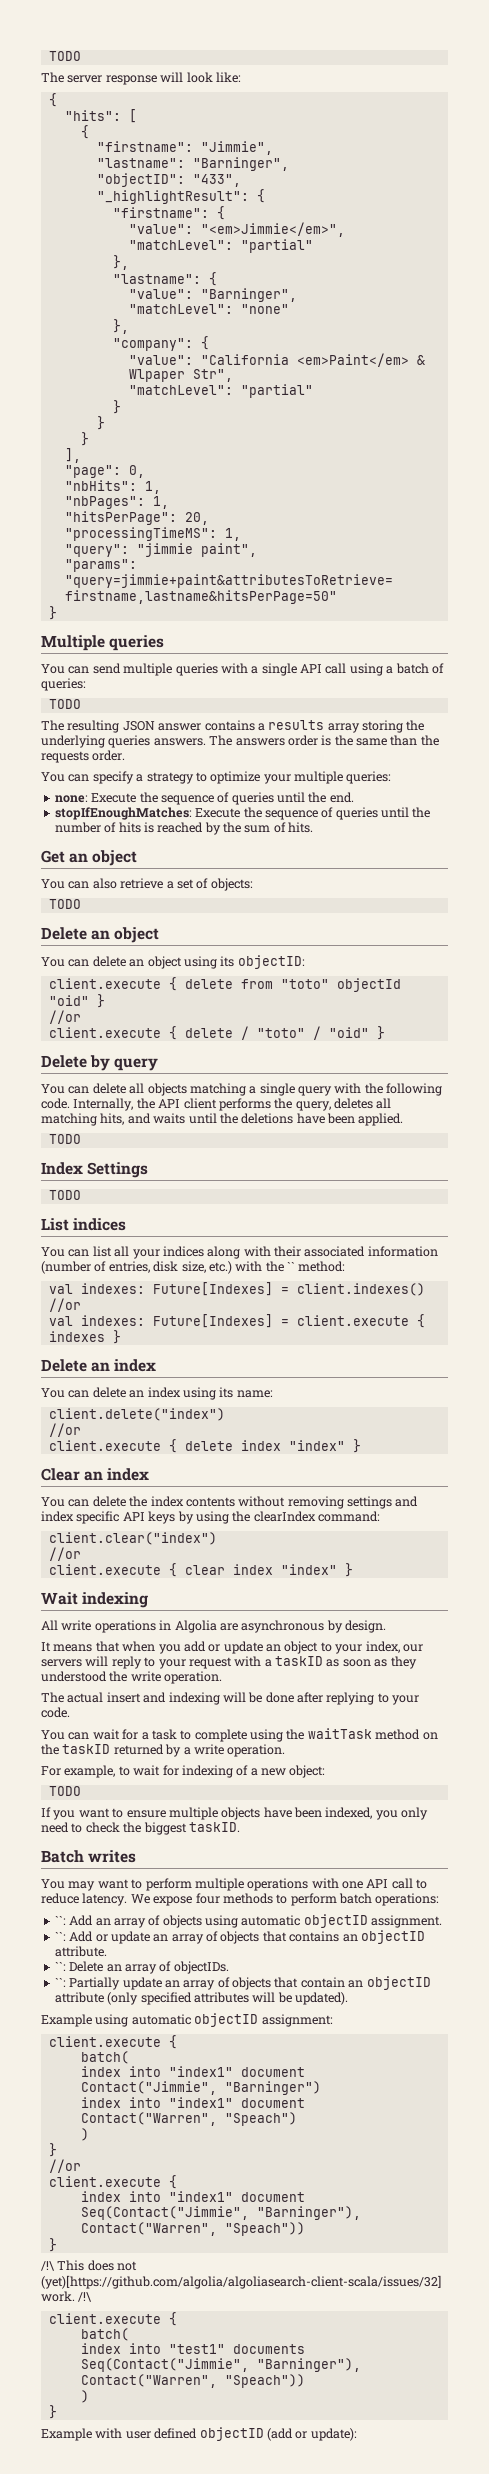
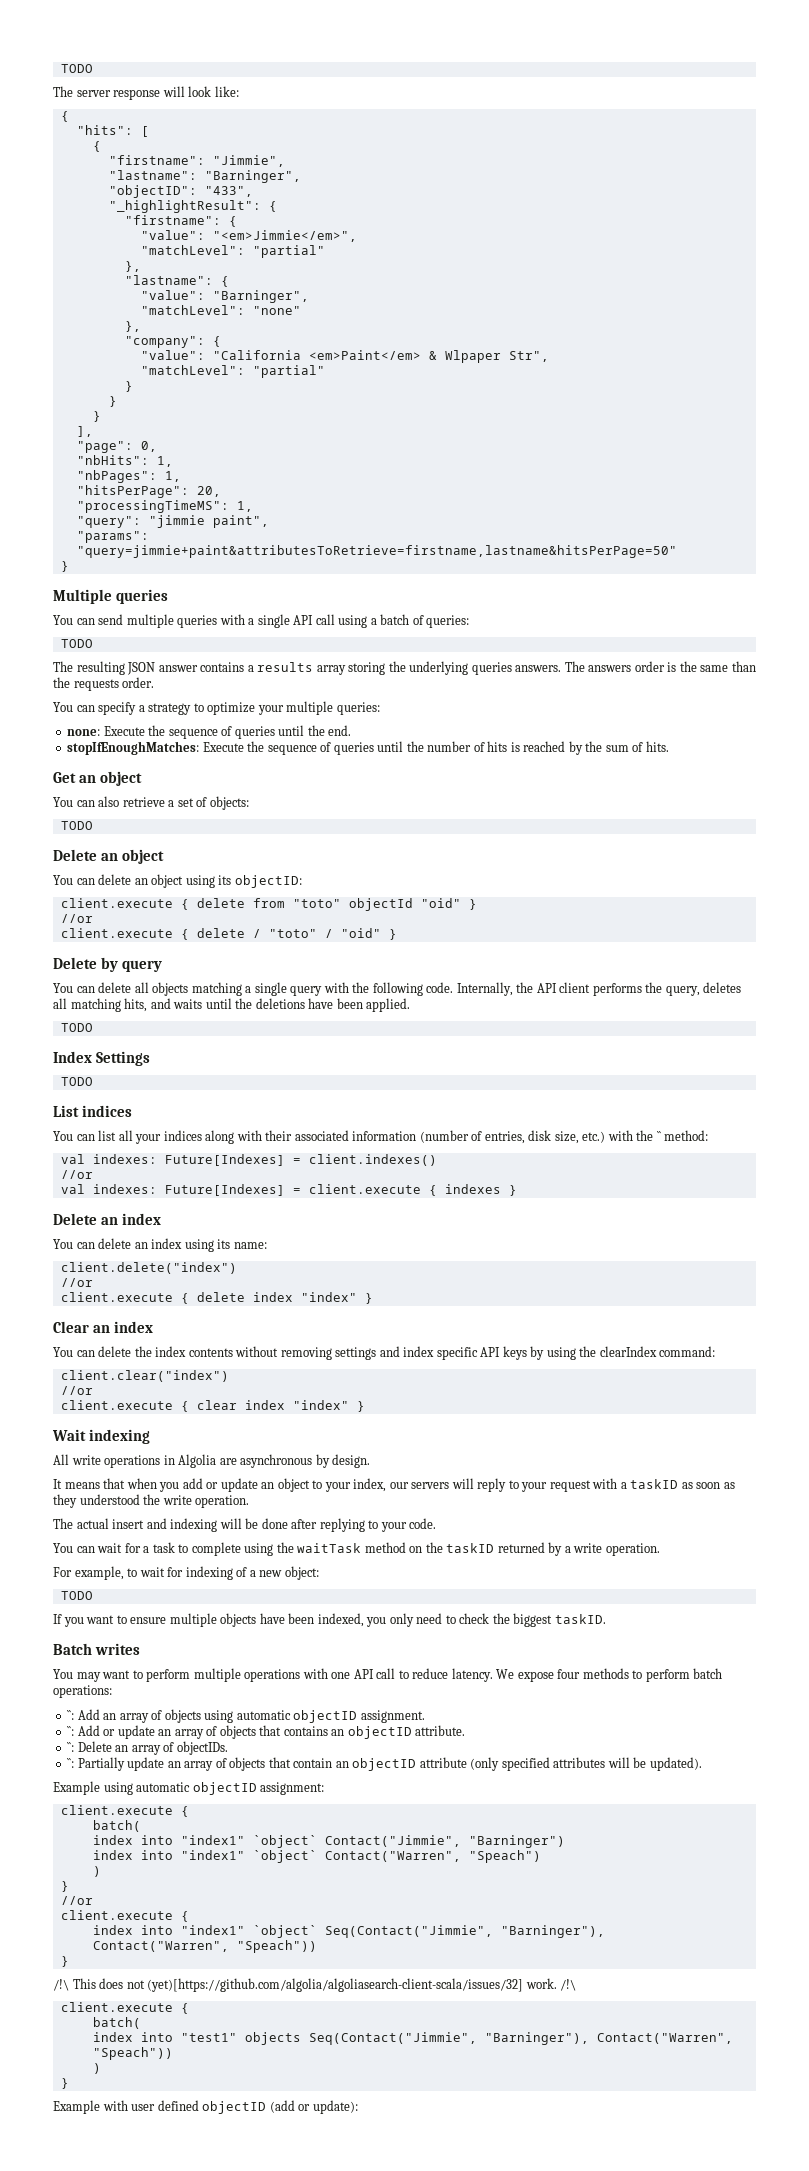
- index into "index1" document Contact("Jimmie", "Barninger")
+ index into "index1" `object` Contact("Jimmie", "Barninger")
- index into "index1" document Contact("Warren", "Speach")
+ index into "index1" `object` Contact("Warren", "Speach")
- index into "index1" document Seq(Contact("Jimmie", "Barninger"), Contact("Warren", "Speach"))
+ index into "index1" `object` Seq(Contact("Jimmie", "Barninger"), Contact("Warren", "Speach"))
- index into "test1" documents Seq(Contact("Jimmie", "Barninger"), Contact("Warren", "Speach"))
+ index into "test1" objects Seq(Contact("Jimmie", "Barninger"), Contact("Warren", "Speach"))

